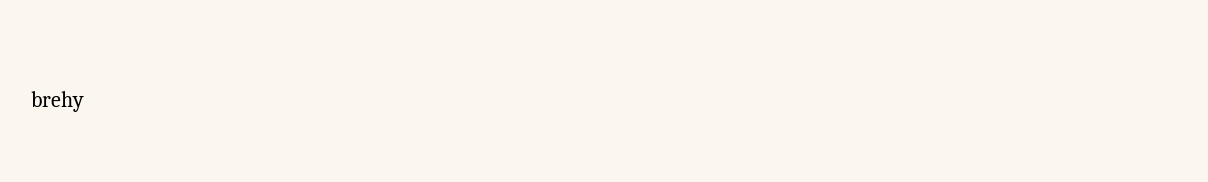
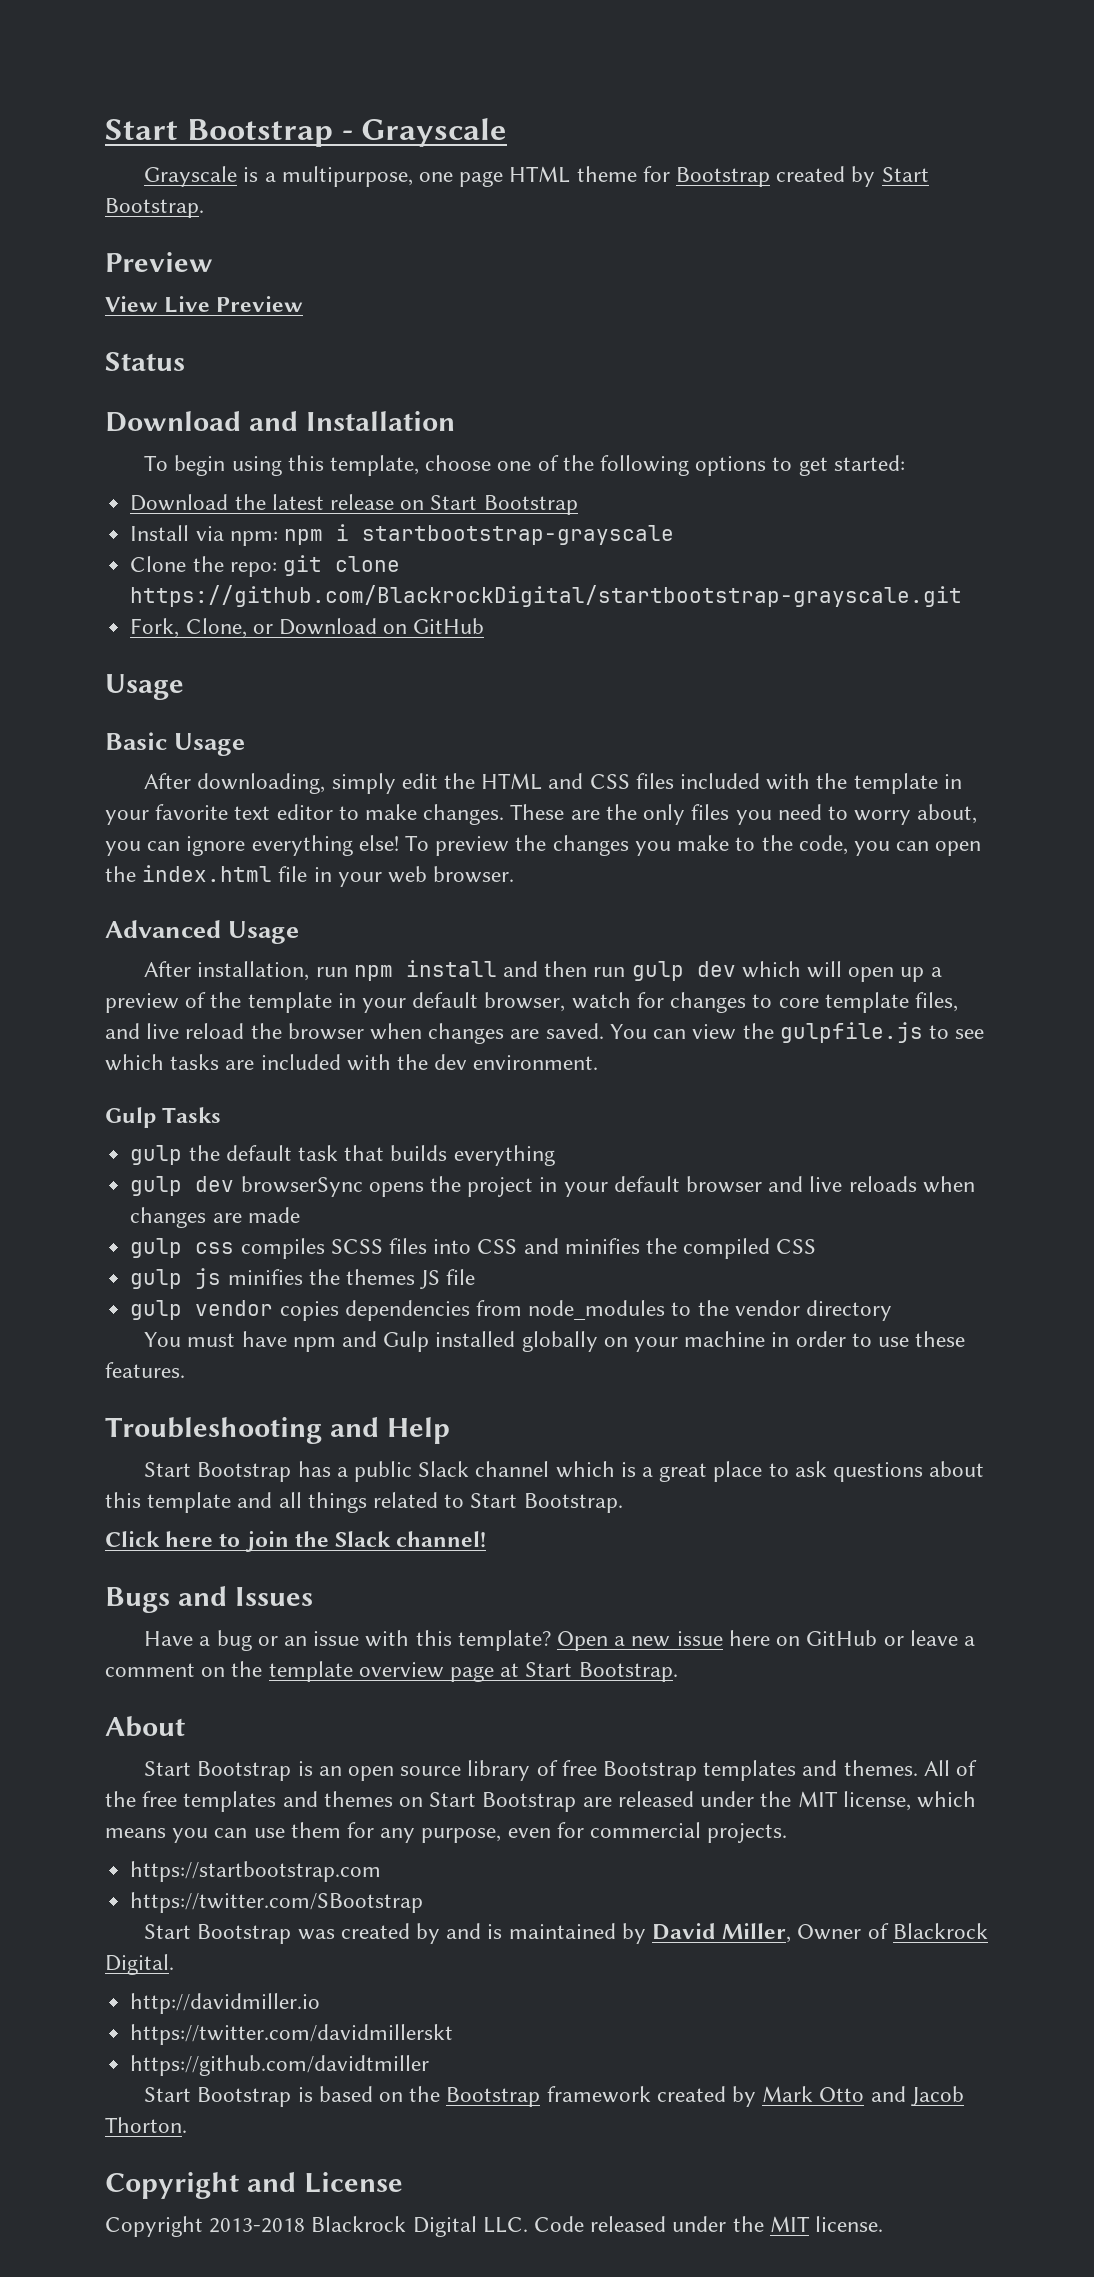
- brehy
+ Start Bootstrap - Grayscale
+ Grayscale is a multipurpose, one page HTML theme for Bootstrap created by Start Bootstrap.
+ Preview
+ View Live Preview
+ Status
+ Download and Installation
+ To begin using this template, choose one of the following options to get started:
+ Download the latest release on Start Bootstrap
+ Install via npm: npm i startbootstrap-grayscale
+ Clone the repo: git clone https://github.com/BlackrockDigital/startbootstrap-grayscale.git
+ Fork, Clone, or Download on GitHub
+ Usage
+ Basic Usage
+ After downloading, simply edit the HTML and CSS files included with the template in your favorite text editor to make changes. These are the only files you need to worry about, you can ignore everything else! To preview the changes you make to the code, you can open the index.html file in your web browser.
+ Advanced Usage
+ After installation, run npm install and then run gulp dev which will open up a preview of the template in your default browser, watch for changes to core template files, and live reload the browser when changes are saved. You can view the gulpfile.js to see which tasks are included with the dev environment.
+ Gulp Tasks
+ gulp the default task that builds everything
+ gulp dev browserSync opens the project in your default browser and live reloads when changes are made
+ gulp css compiles SCSS files into CSS and minifies the compiled CSS
+ gulp js minifies the themes JS file
+ gulp vendor copies dependencies from node_modules to the vendor directory
+ You must have npm and Gulp installed globally on your machine in order to use these features.
+ Troubleshooting and Help
+ Start Bootstrap has a public Slack channel which is a great place to ask questions about this template and all things related to Start Bootstrap.
+ Click here to join the Slack channel!
+ Bugs and Issues
+ Have a bug or an issue with this template? Open a new issue here on GitHub or leave a comment on the template overview page at Start Bootstrap.
+ About
+ Start Bootstrap is an open source library of free Bootstrap templates and themes. All of the free templates and themes on Start Bootstrap are released under the MIT license, which means you can use them for any purpose, even for commercial projects.
+ https://startbootstrap.com
+ https://twitter.com/SBootstrap
+ Start Bootstrap was created by and is maintained by David Miller, Owner of Blackrock Digital.
+ http://davidmiller.io
+ https://twitter.com/davidmillerskt
+ https://github.com/davidtmiller
+ Start Bootstrap is based on the Bootstrap framework created by Mark Otto and Jacob Thorton.
+ Copyright and License
+ Copyright 2013-2018 Blackrock Digital LLC. Code released under the MIT license.

